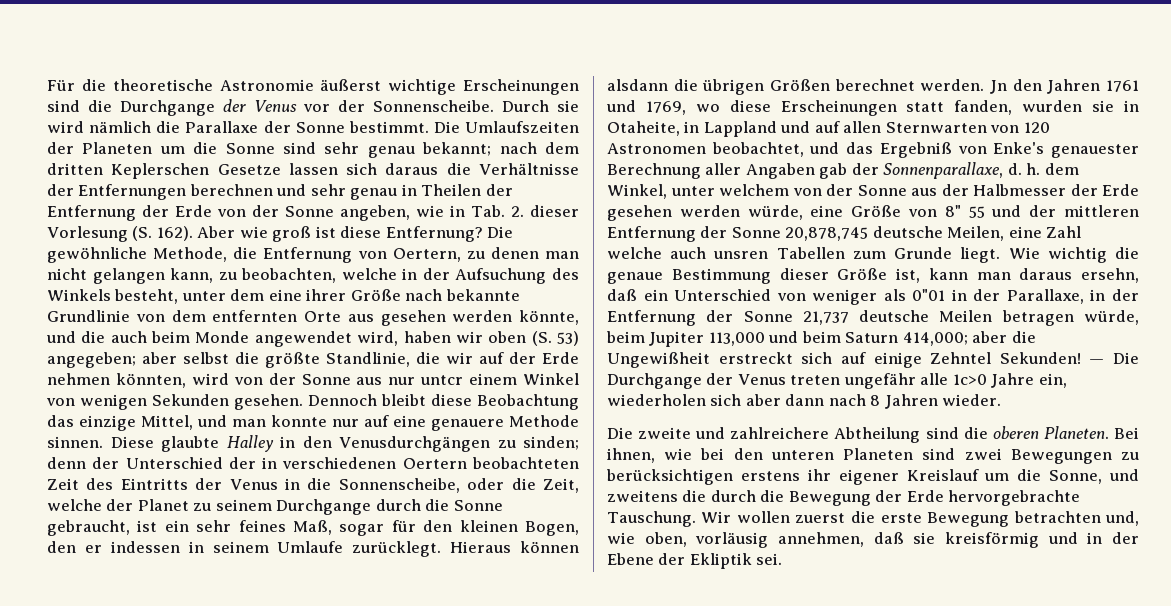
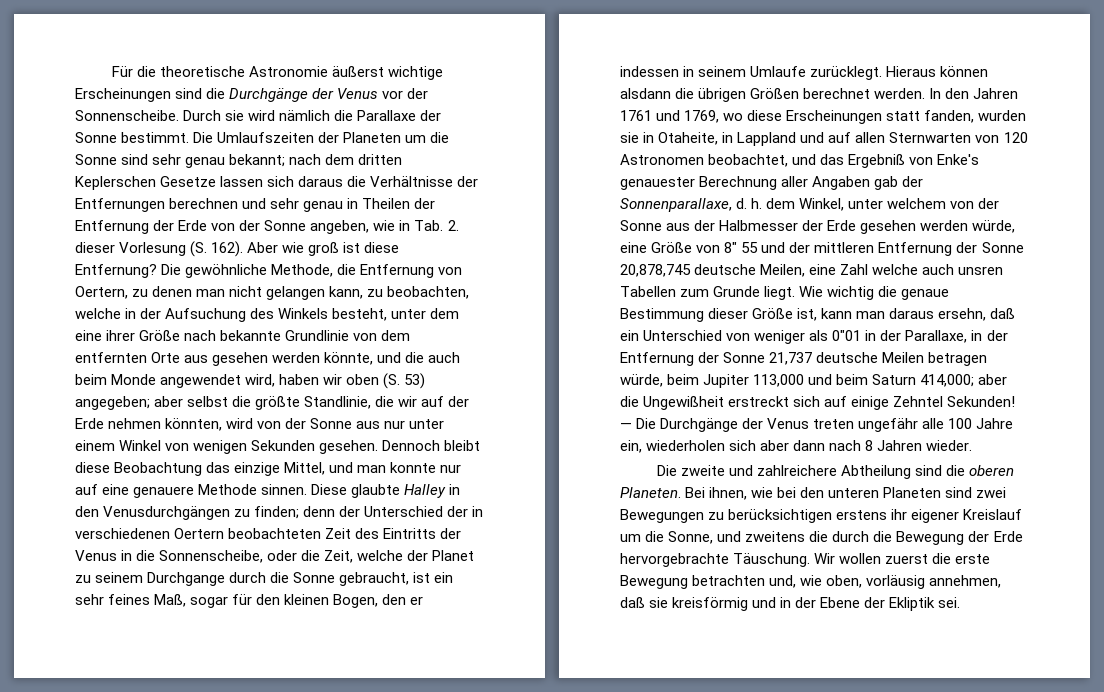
- Für die theoretische Astronomie äußerst wichtige Erscheinungen sind die Durchgange der Venus vor der Sonnenscheibe.
+ Für die theoretische Astronomie äußerst wichtige Erscheinungen sind die Durchgänge der Venus vor der Sonnenscheibe.
- aber selbst die größte Standlinie, die wir auf der Erde nehmen könnten, wird von der Sonne aus nur untcr einem Winkel von wenigen Sekunden gesehen.
+ aber selbst die größte Standlinie, die wir auf der Erde nehmen könnten, wird von der Sonne aus nur unter einem Winkel von wenigen Sekunden gesehen.
- Diese glaubte Halley in den Venusdurchgängen zu sinden; denn der Unterschied der in verschiedenen Oertern beobachteten Zeit des Eintritts der Venus in die Sonnenscheibe, oder die Zeit, welche der Planet zu seinem Durchgange durch die Sonne gebraucht, ist ein sehr feines Maß, sogar für den kleinen Bogen, den er indessen in seinem Umlaufe zurücklegt.
+ Diese glaubte Halley in den Venusdurchgängen zu finden; denn der Unterschied der in verschiedenen Oertern beobachteten Zeit des Eintritts der Venus in die Sonnenscheibe, oder die Zeit, welche der Planet zu seinem Durchgange durch die Sonne gebraucht, ist ein sehr feines Maß, sogar für den kleinen Bogen, den er indessen in seinem Umlaufe zurücklegt.
- Jn den Jahren 1761 und 1769, wo diese Erscheinungen statt fanden, wurden sie in Otaheite, in Lappland und auf allen Sternwarten von 120 Astronomen beobachtet, und das Ergebniß von Enke's genauester Berechnung aller Angaben gab der Sonnenparallaxe, d. h. dem Winkel, unter welchem von der Sonne aus der Halbmesser der Erde gesehen werden würde, eine Größe von 8" 55 und der mittleren Entfernung der Sonne 20,878,745 deutsche Meilen, eine Zahl welche auch unsren Tabellen zum Grunde liegt.
+ In den Jahren 1761 und 1769, wo diese Erscheinungen statt fanden, wurden sie in Otaheite, in Lappland und auf allen Sternwarten von 120 Astronomen beobachtet, und das Ergebniß von Enke's genauester Berechnung aller Angaben gab der Sonnenparallaxe, d. h. dem Winkel, unter welchem von der Sonne aus der Halbmesser der Erde gesehen werden würde, eine Größe von 8" 55 und der mittleren Entfernung der Sonne 20,878,745 deutsche Meilen, eine Zahl welche auch unsren Tabellen zum Grunde liegt.
- — Die Durchgange der Venus treten ungefähr alle 1c>0 Jahre ein, wiederholen sich aber dann nach 8 Jahren wieder.
+ — Die Durchgänge der Venus treten ungefähr alle 100 Jahre ein, wiederholen sich aber dann nach 8 Jahren wieder.
- Bei ihnen, wie bei den unteren Planeten sind zwei Bewegungen zu berücksichtigen erstens ihr eigener Kreislauf um die Sonne, und zweitens die durch die Bewegung der Erde hervorgebrachte Tauschung.
+ Bei ihnen, wie bei den unteren Planeten sind zwei Bewegungen zu berücksichtigen erstens ihr eigener Kreislauf um die Sonne, und zweitens die durch die Bewegung der Erde hervorgebrachte Täuschung.

